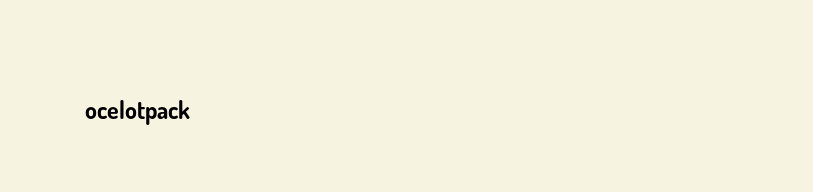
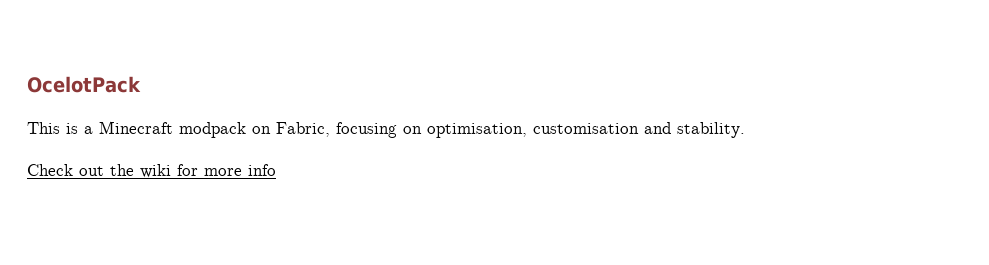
- ocelotpack
+ OcelotPack
+ This is a Minecraft modpack on Fabric, focusing on optimisation, customisation and stability.
+ Check out the wiki for more info

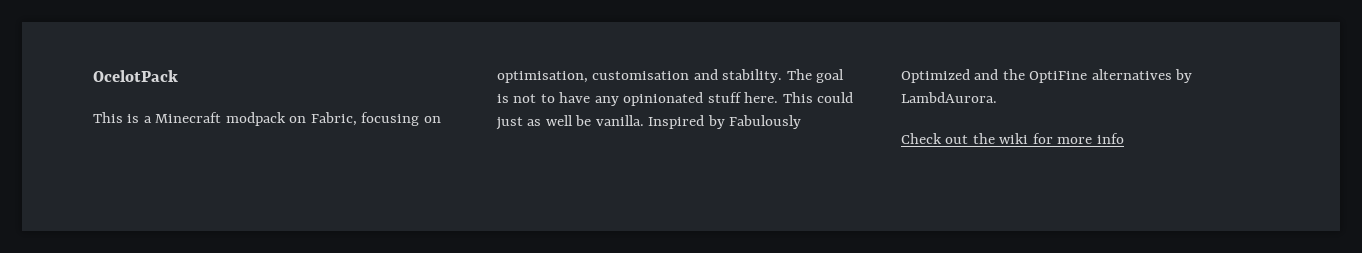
+ The goal is not to have any opinionated stuff here. This could just as well be vanilla. Inspired by Fabulously Optimized and the OptiFine alternatives by LambdAurora.

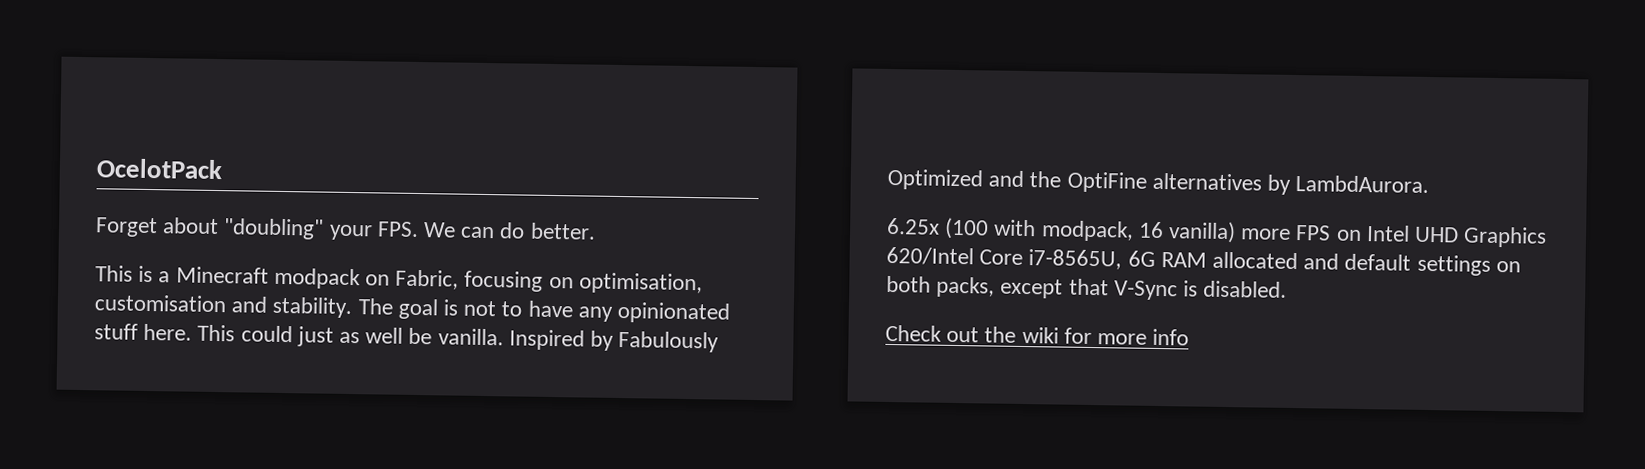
+ Forget about "doubling" your FPS. We can do better.
+ 6.25x (100 with modpack, 16 vanilla) more FPS on Intel UHD Graphics 620/Intel Core i7-8565U, 6G RAM allocated and default settings on both packs, except that V-Sync is disabled.

